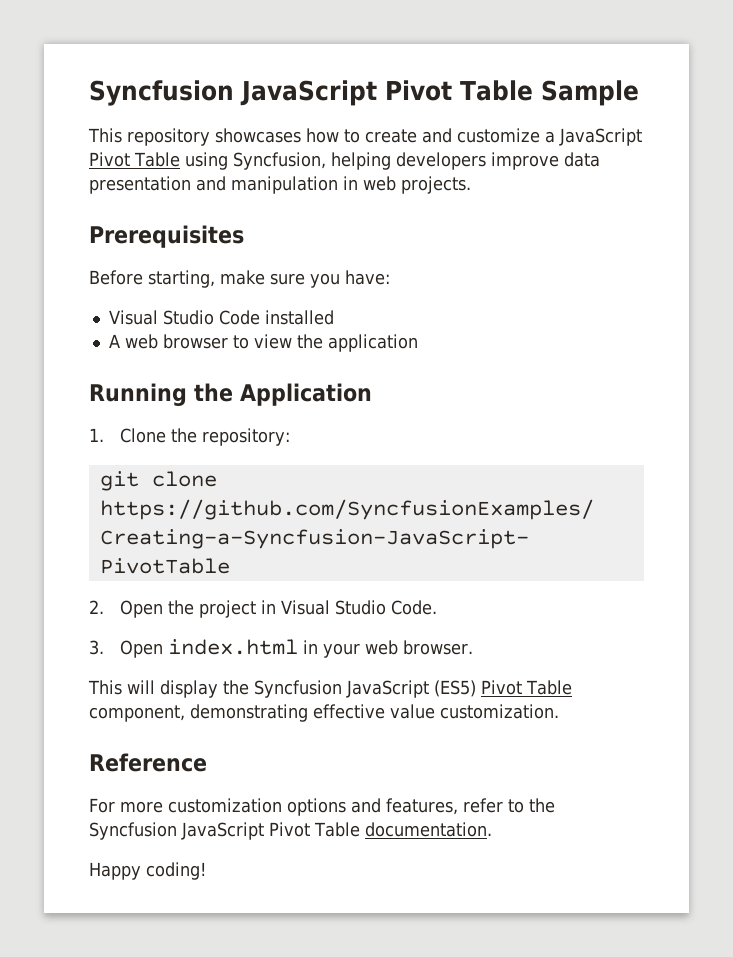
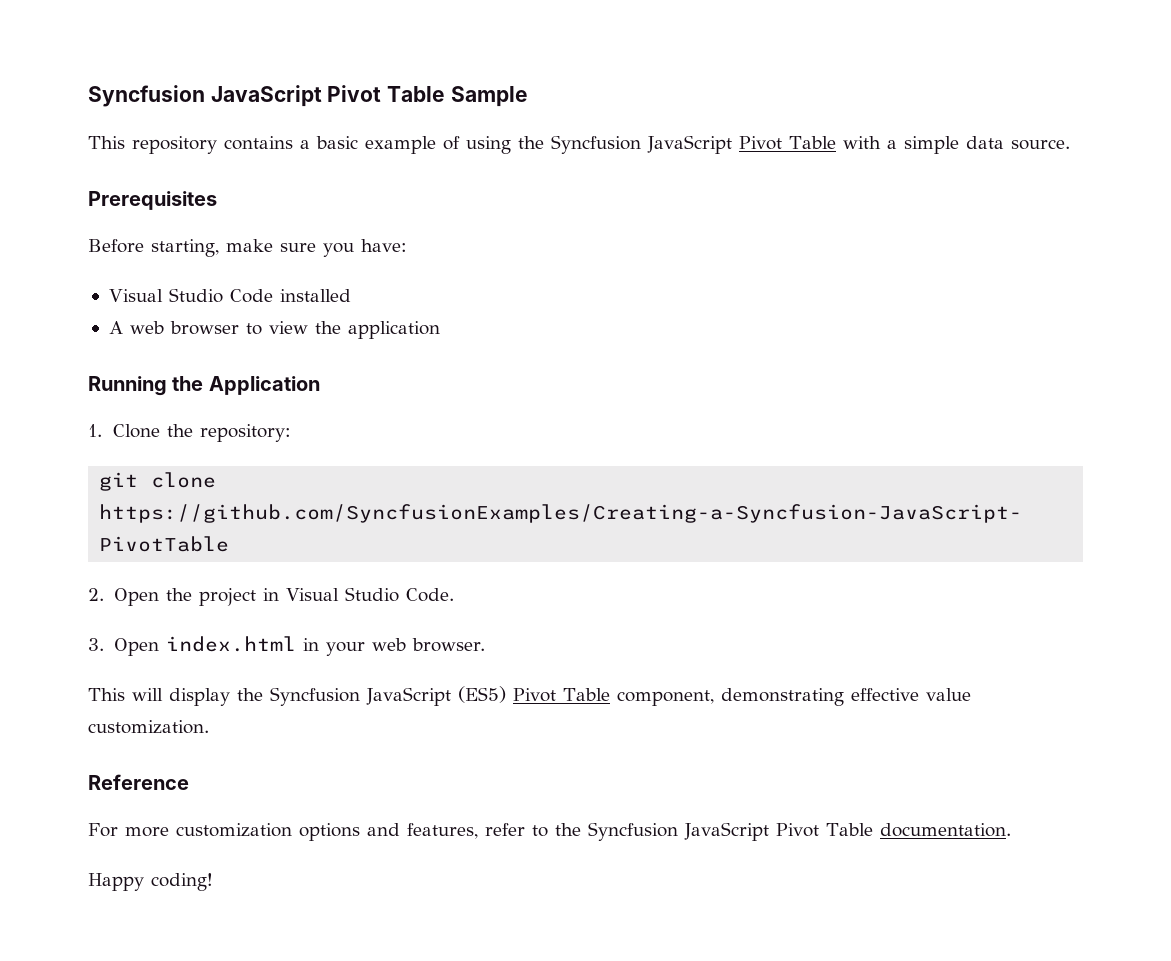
- This repository showcases how to create and customize a JavaScript Pivot Table using Syncfusion, helping developers improve data presentation and manipulation in web projects.
+ This repository contains a basic example of using the Syncfusion JavaScript Pivot Table with a simple data source.

